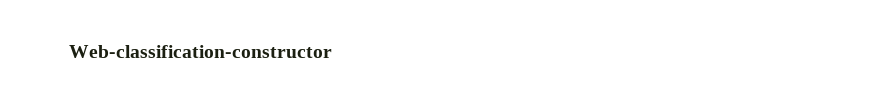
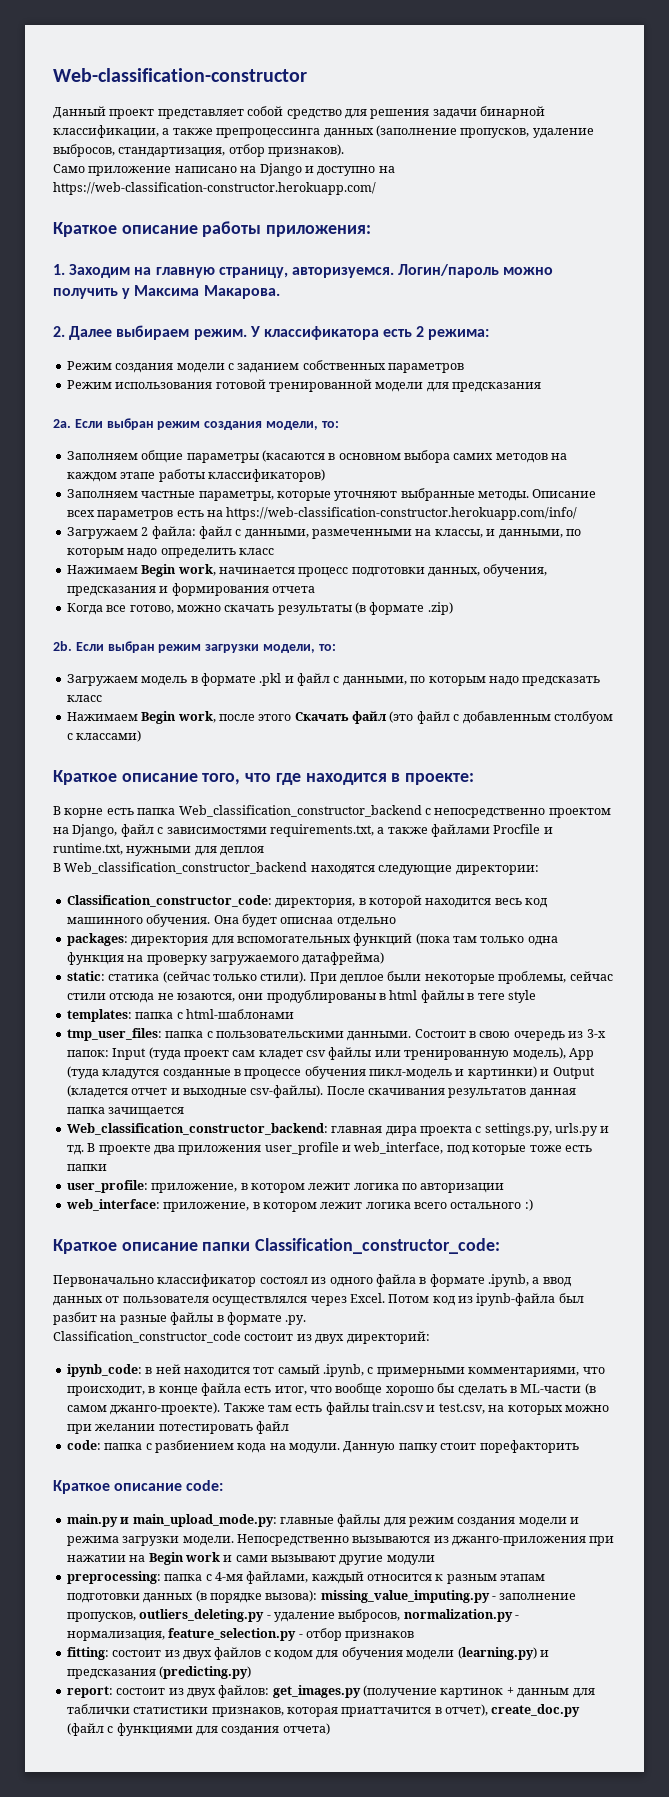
+ Данный проект представляет собой средство для решения задачи бинарной классификации, а также препроцессинга данных (заполнение пропусков, удаление выбросов, стандартизация, отбор признаков).
+ Само приложение написано на Django и доступно на https://web-classification-constructor.herokuapp.com/
+ Краткое описание работы приложения:
+ 1. Заходим на главную страницу, авторизуемся. Логин/пароль можно получить у Максима Макарова.
+ 2. Далее выбираем режим. У классификатора есть 2 режима:
+ Режим создания модели с заданием собственных параметров
+ Режим использования готовой тренированной модели для предсказания
+ 2a. Если выбран режим создания модели, то:
+ Заполняем общие параметры (касаются в основном выбора самих методов на каждом этапе работы классификаторов)
+ Заполняем частные параметры, которые уточняют выбранные методы. Описание всех параметров есть на https://web-classification-constructor.herokuapp.com/info/
+ Загружаем 2 файла: файл с данными, размеченными на классы, и данными, по которым надо определить класс
+ Нажимаем Begin work, начинается процесс подготовки данных, обучения, предсказания и формирования отчета
+ Когда все готово, можно скачать результаты (в формате .zip)
+ 2b. Если выбран режим загрузки модели, то:
+ Загружаем модель в формате .pkl и файл с данными, по которым надо предсказать класс
+ Нажимаем Begin work, после этого Скачать файл (это файл с добавленным столбуом с классами)
+ Краткое описание того, что где находится в проекте:
+ В корне есть папка Web_classification_constructor_backend c непосредственно проектом на Django, файл с зависимостями requirements.txt, а также файлами Procfile и runtime.txt, нужными для деплоя
+ В Web_classification_constructor_backend находятся следующие директории:
+ Classifiсation_constructor_code: директория, в которой находится весь код машинного обучения. Она будет описнаа отдельно
+ packages: директория для вспомогательных функций (пока там только одна функция на проверку загружаемого датафрейма)
+ static: статика (сейчас только стили). При деплое были некоторые проблемы, сейчас стили отсюда не юзаются, они продублированы в html файлы в теге style
+ templates: папка с html-шаблонами
+ tmp_user_files: папка с пользовательскими данными. Состоит в свою очередь из 3-х папок: Input (туда проект сам кладет csv файлы или тренированную модель), App (туда кладутся созданные в процессе обучения пикл-модель и картинки) и Output (кладется отчет и выходные csv-файлы). После скачивания результатов данная папка зачищается
+ Web_classification_constructor_backend: главная дира проекта с settings.py, urls.py и тд. В проекте два приложения user_profile и web_interface, под которые тоже есть папки
+ user_profile: приложение, в котором лежит логика по авторизации
+ web_interface: приложение, в котором лежит логика всего остального :)
+ Краткое описание папки Classification_constructor_code:
+ Первоначально классификатор состоял из одного файла в формате .ipynb, а ввод данных от пользователя осуществлялся через Excel. Потом код из ipynb-файла был разбит на разные файлы в формате .py.
+ Classification_constructor_code состоит из двух директорий:
+ ipynb_code: в ней находится тот самый .ipynb, с примерными комментариями, что происходит, в конце файла есть итог, что вообще хорошо бы сделать в ML-части (в самом джанго-проекте). Также там есть файлы train.csv и test.csv, на которых можно при желании потестировать файл
+ code: папка с разбиением кода на модули. Данную папку стоит порефакторить
+ Краткое описание code:
+ main.py и main_upload_mode.py: главные файлы для режим создания модели и режима загрузки модели. Непосредственно вызываются из джанго-приложения при нажатии на Begin work и сами вызывают другие модули
+ preprocessing: папка с 4-мя файлами, каждый относится к разным этапам подготовки данных (в порядке вызова): missing_value_imputing.py - заполнение пропусков, outliers_deleting.py - удаление выбросов, normalization.py - нормализация, feature_selection.py - отбор признаков
+ fitting: состоит из двух файлов с кодом для обучения модели (learning.py) и предсказания (predicting.py)
+ report: состоит из двух файлов: get_images.py (получение картинок + данным для таблички статистики признаков, которая приаттачится в отчет), create_doc.py (файл с функциями для создания отчета)

